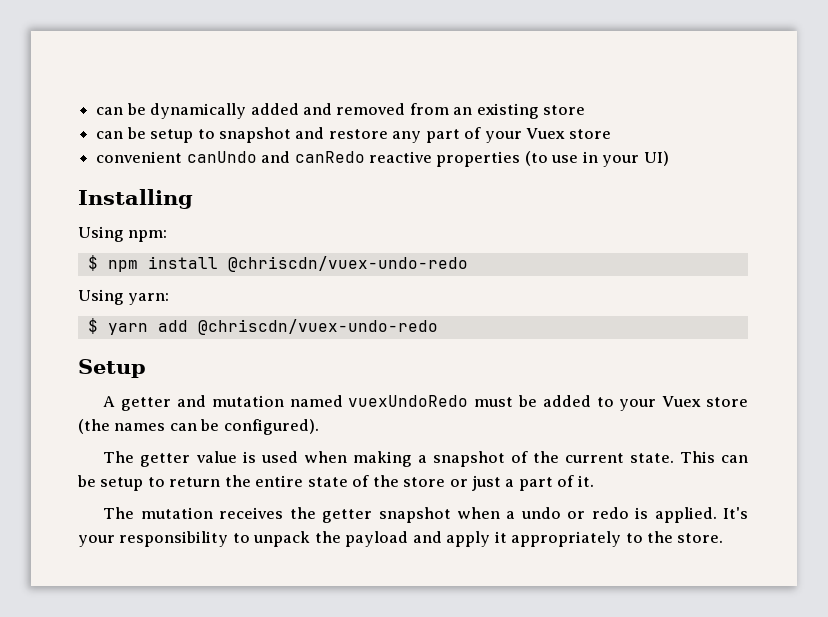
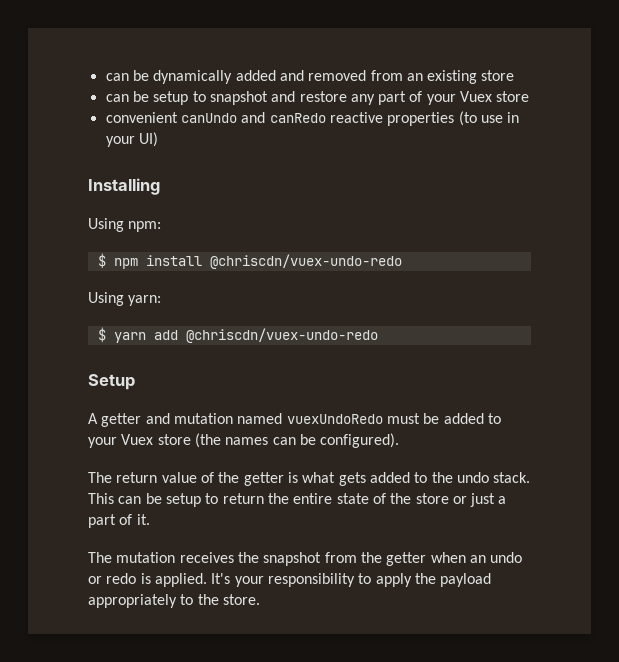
- The getter value is used when making a snapshot of the current state.
+ The return value of the getter is what gets added to the undo stack.
- The mutation receives the getter snapshot when a undo or redo is applied.
+ The mutation receives the snapshot from the getter when an undo or redo is applied.
- It's your responsibility to unpack the payload and apply it appropriately to the store.
+ It's your responsibility to apply the payload appropriately to the store.

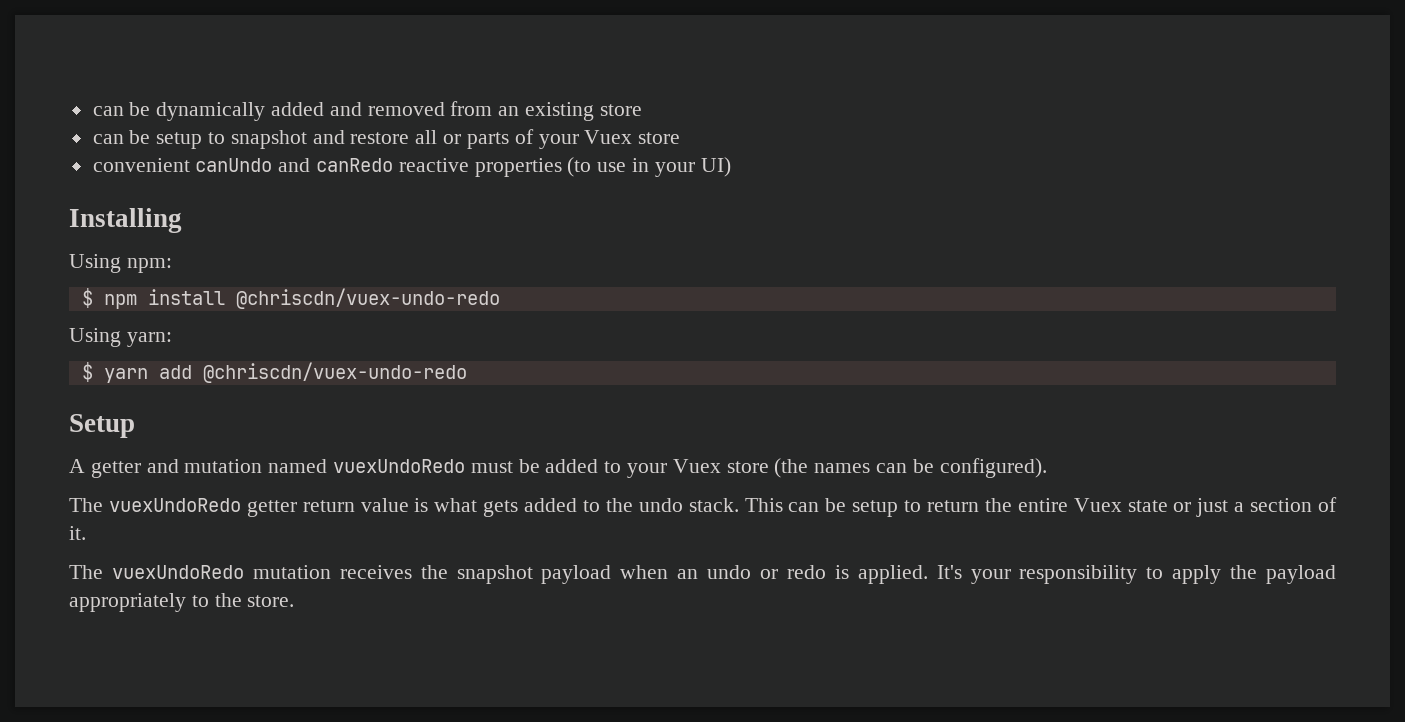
- can be setup to snapshot and restore any part of your Vuex store
+ can be setup to snapshot and restore all or parts of your Vuex store
- The return value of the getter is what gets added to the undo stack.
+ The vuexUndoRedo getter return value is what gets added to the undo stack.
- This can be setup to return the entire state of the store or just a part of it.
+ This can be setup to return the entire Vuex state or just a section of it.
- The mutation receives the snapshot from the getter when an undo or redo is applied.
+ The vuexUndoRedo mutation receives the snapshot payload when an undo or redo is applied.

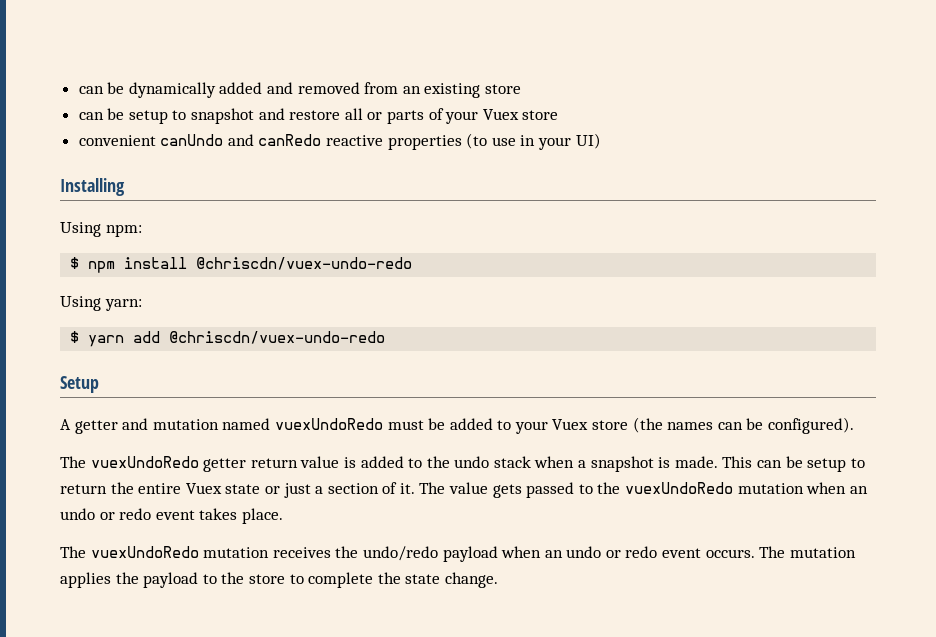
- The vuexUndoRedo getter return value is what gets added to the undo stack.
+ The vuexUndoRedo getter return value is added to the undo stack when a snapshot is made.
+ The value gets passed to the vuexUndoRedo mutation when an undo or redo event takes place.
- The vuexUndoRedo mutation receives the snapshot payload when an undo or redo is applied. It's your responsibility to apply the payload appropriately to the store.
+ The vuexUndoRedo mutation receives the undo/redo payload when an undo or redo event occurs. The mutation applies the payload to the store to complete the state change.

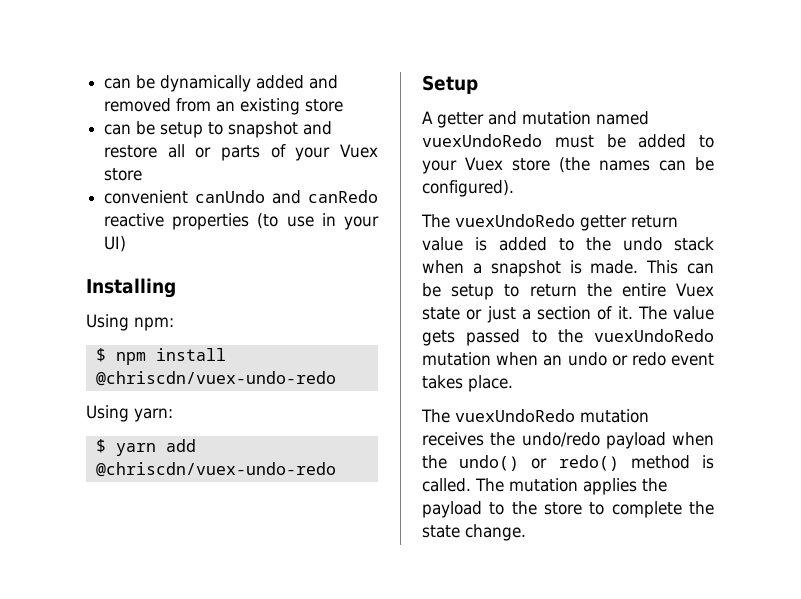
- The vuexUndoRedo mutation receives the undo/redo payload when an undo or redo event occurs.
+ The vuexUndoRedo mutation receives the undo/redo payload when the undo() or redo() method is called.

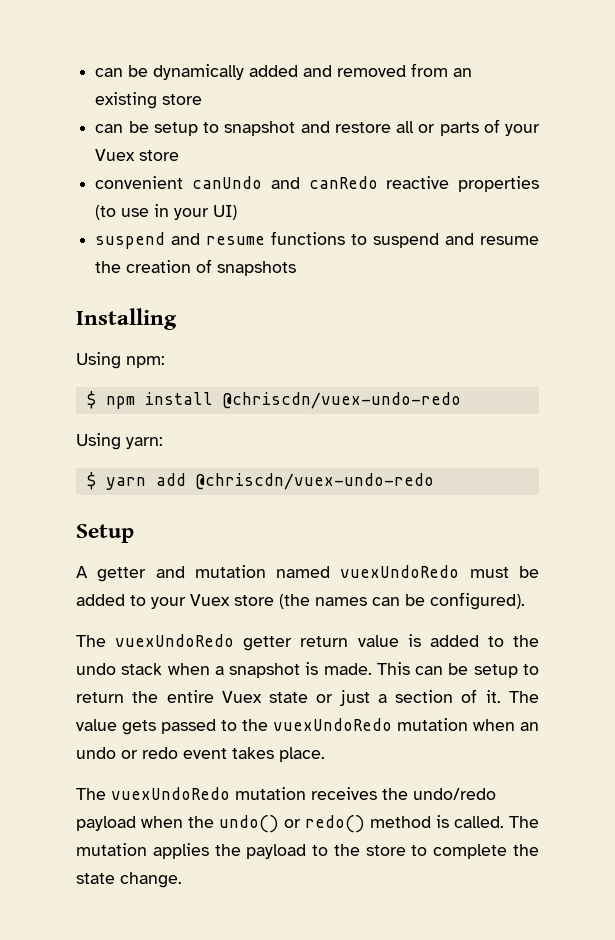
+ suspend and resume functions to suspend and resume the creation of snapshots

